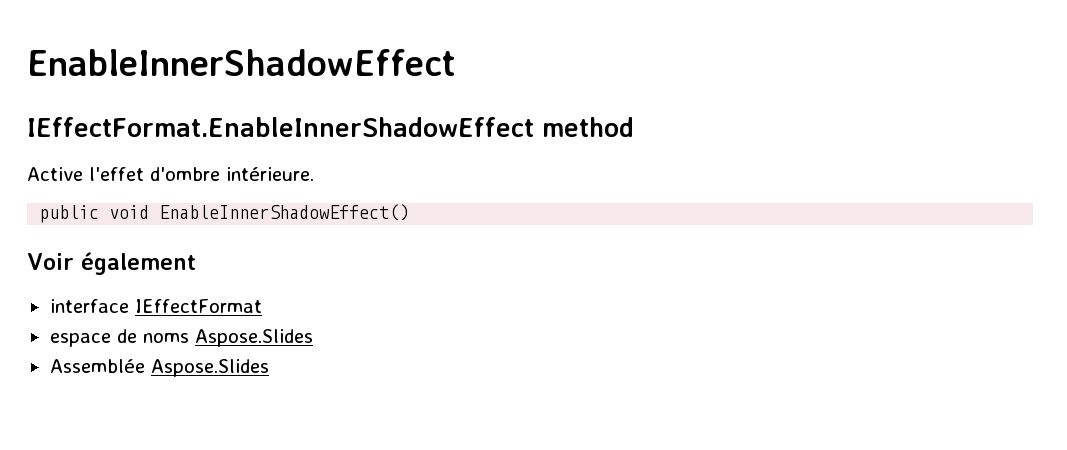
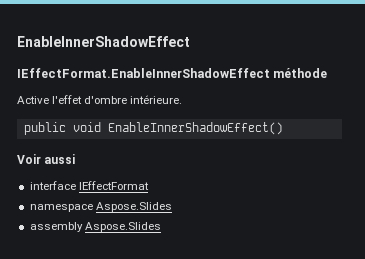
- IEffectFormat.EnableInnerShadowEffect method
+ IEffectFormat.EnableInnerShadowEffect méthode
- Voir également
+ Voir aussi
- espace de noms Aspose.Slides
+ namespace Aspose.Slides
- Assemblée Aspose.Slides
+ assembly Aspose.Slides

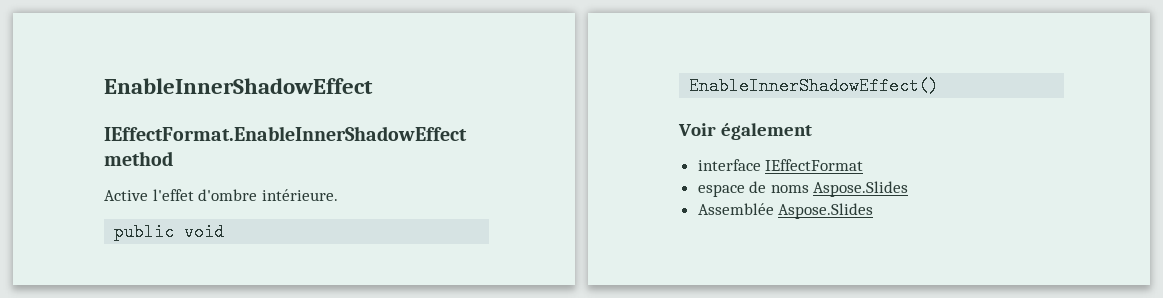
- IEffectFormat.EnableInnerShadowEffect méthode
+ IEffectFormat.EnableInnerShadowEffect method
- Voir aussi
+ Voir également
- namespace Aspose.Slides
+ espace de noms Aspose.Slides
- assembly Aspose.Slides
+ Assemblée Aspose.Slides

